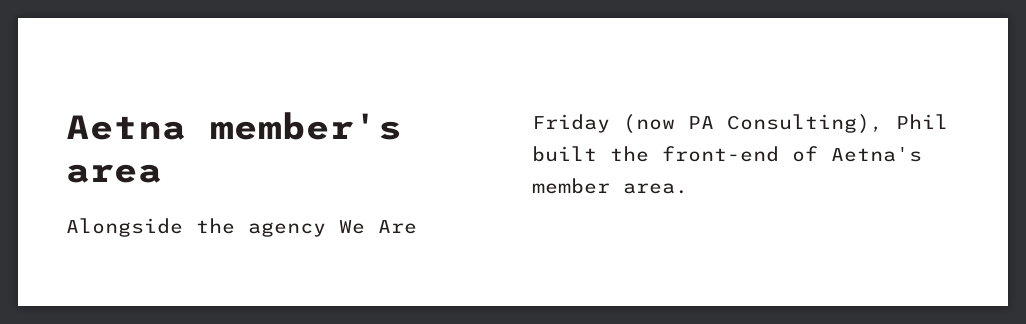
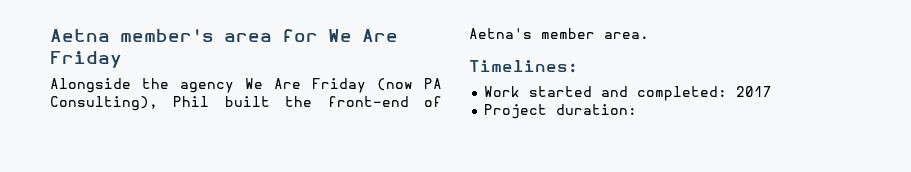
- Aetna member's area
+ Aetna member's area for We Are Friday
+ Timelines:
+ Work started and completed: 2017
+ Project duration:

